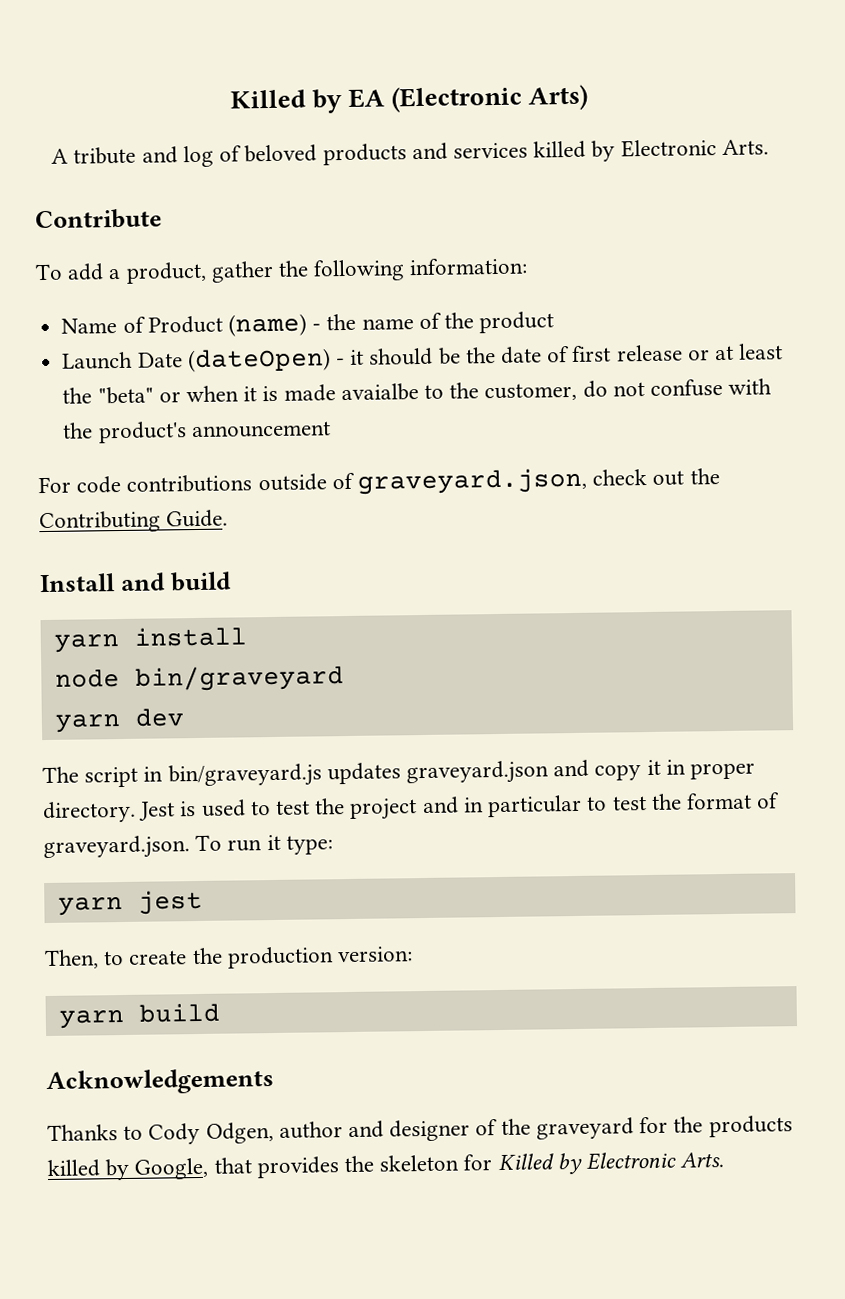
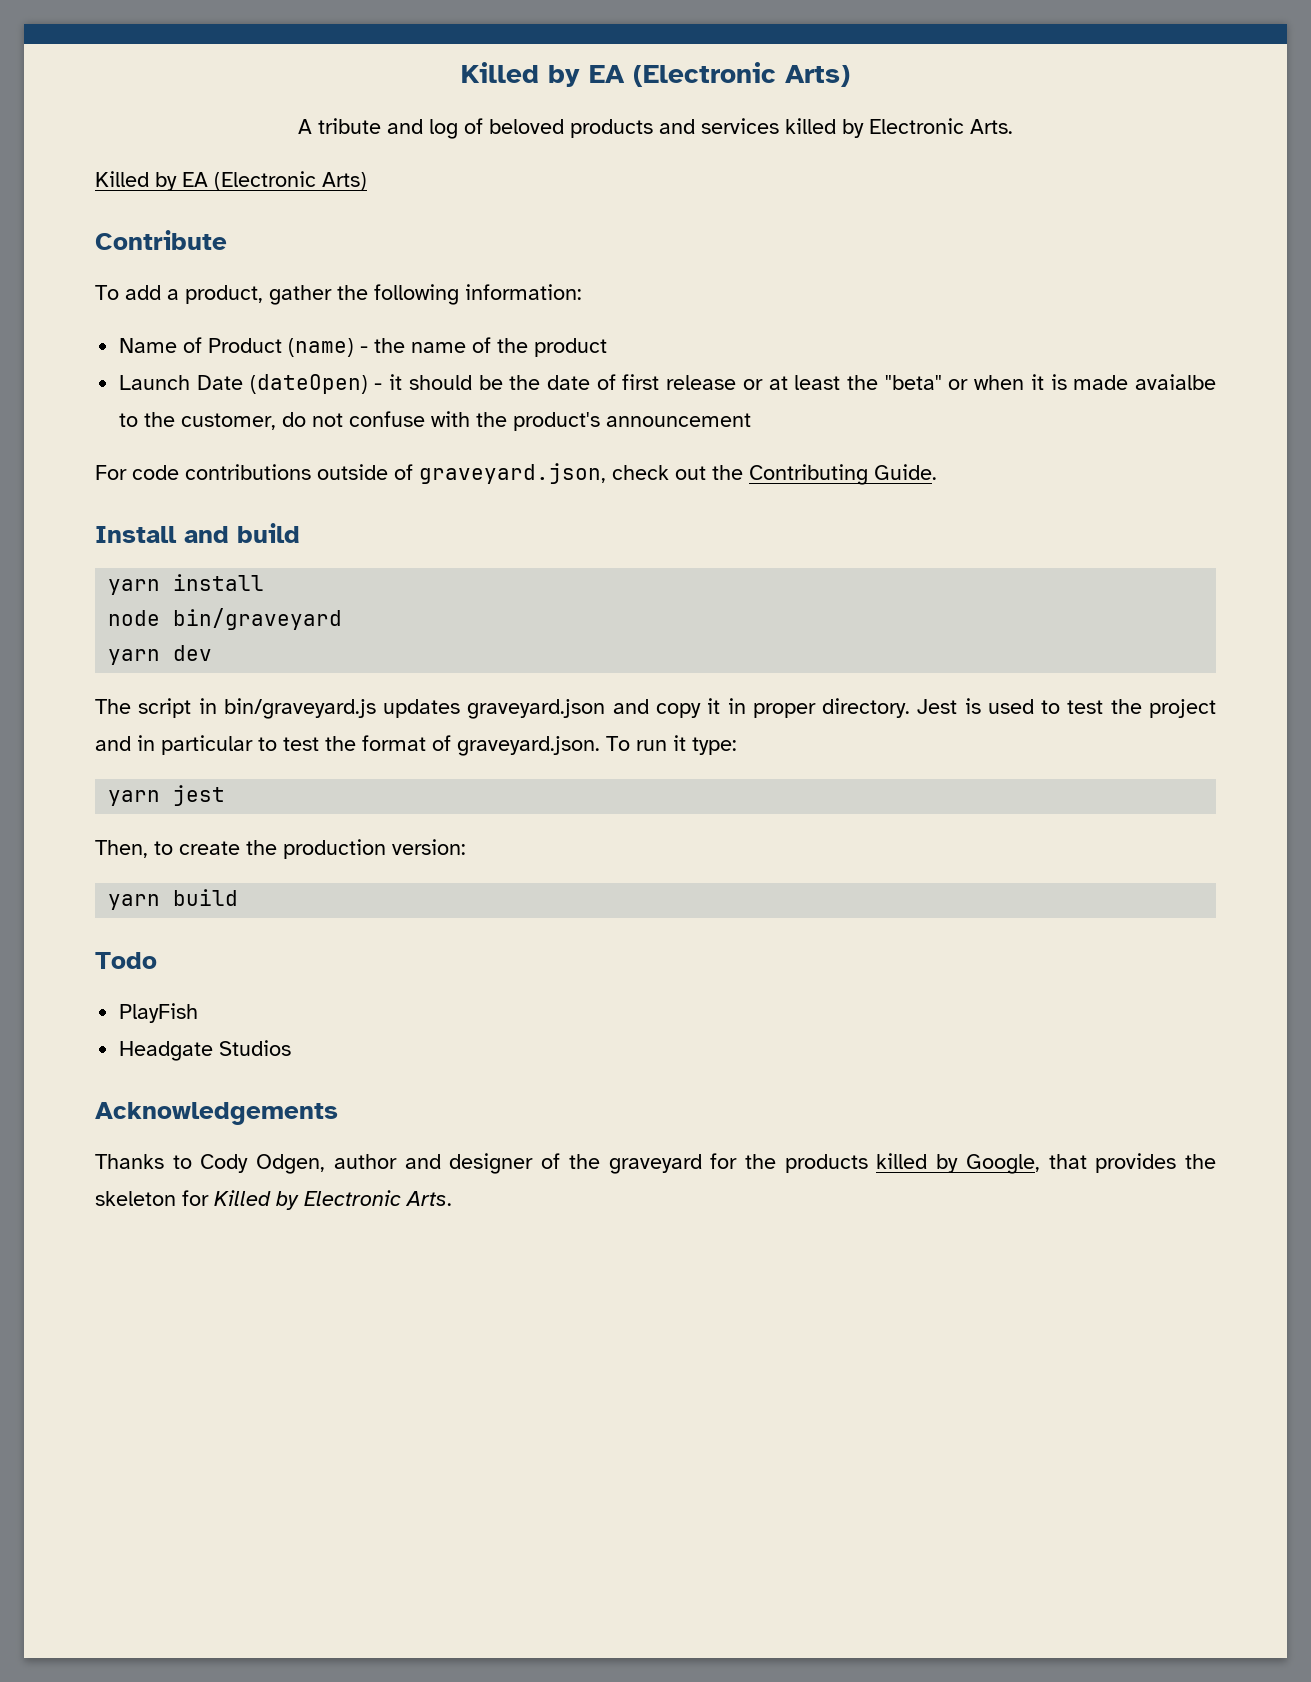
  A tribute and log of beloved products and services killed by Electronic Arts.
+ Killed by EA (Electronic Arts)
+ Todo
+ PlayFish
+ Headgate Studios

